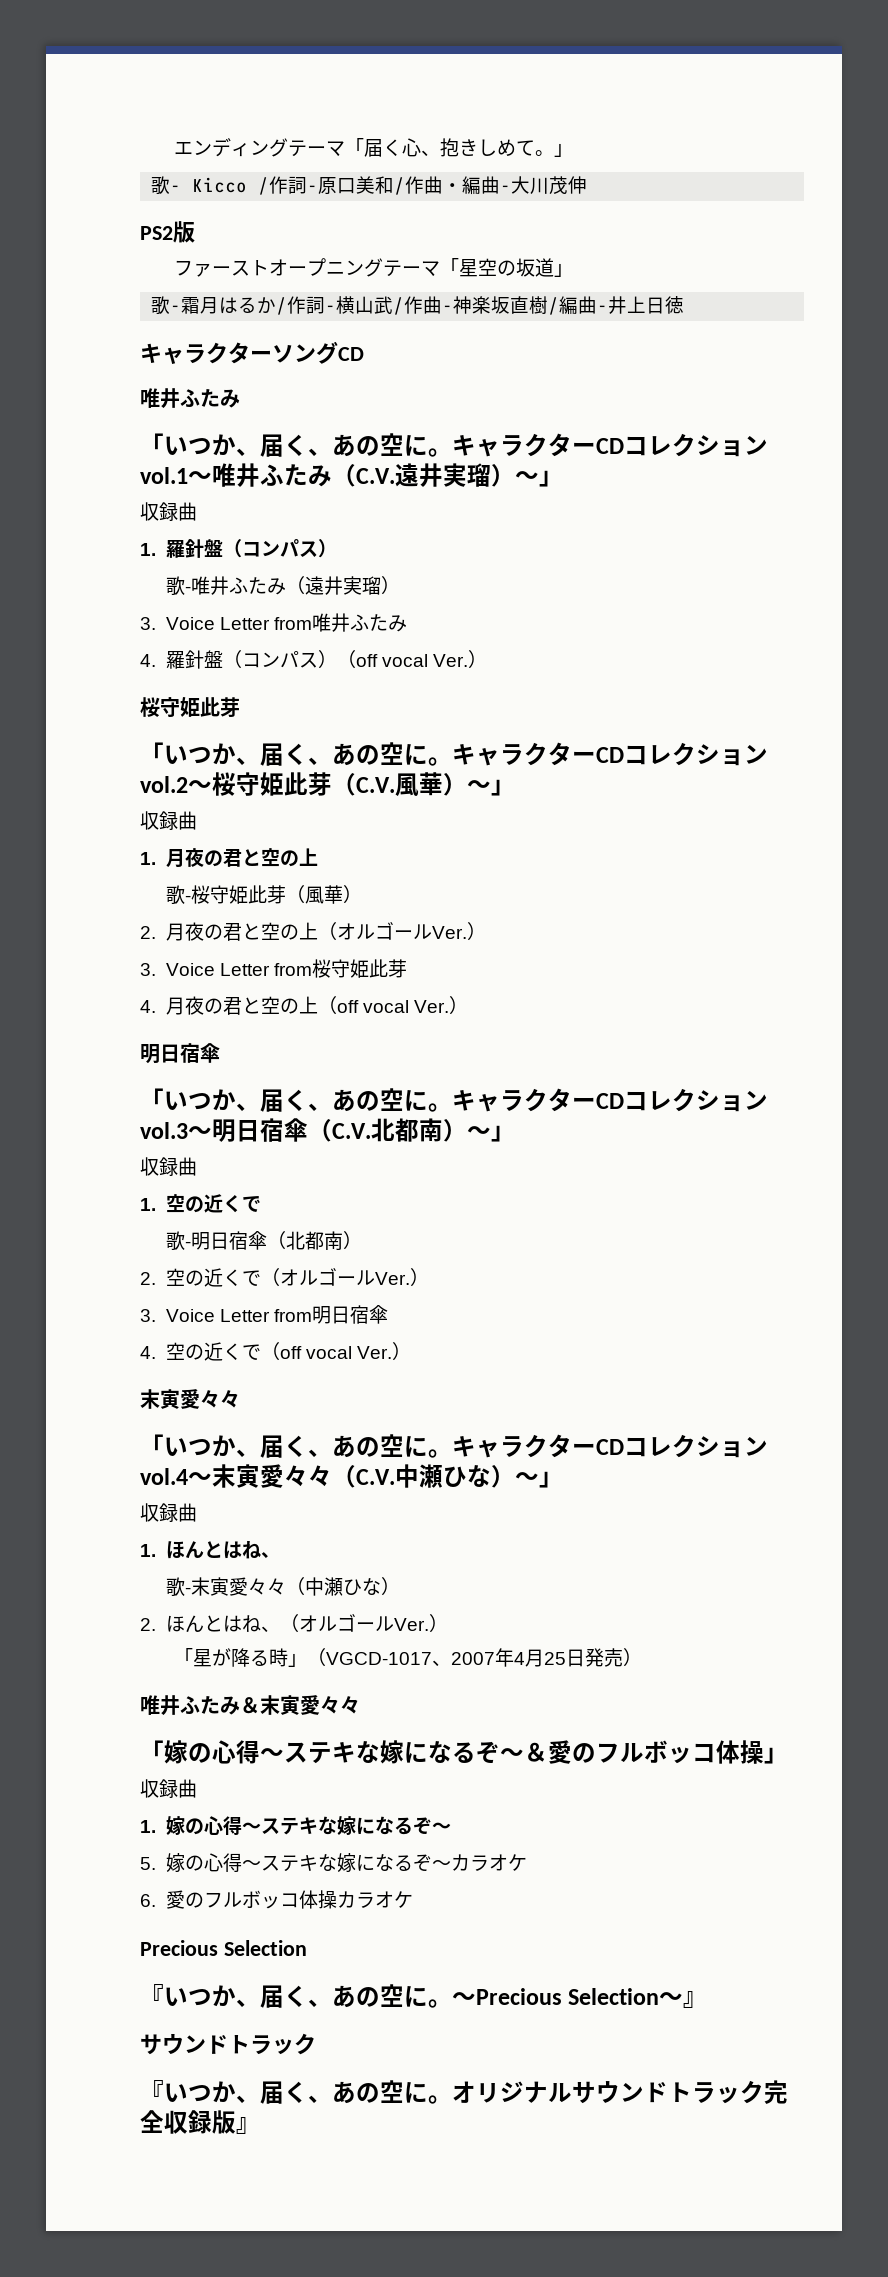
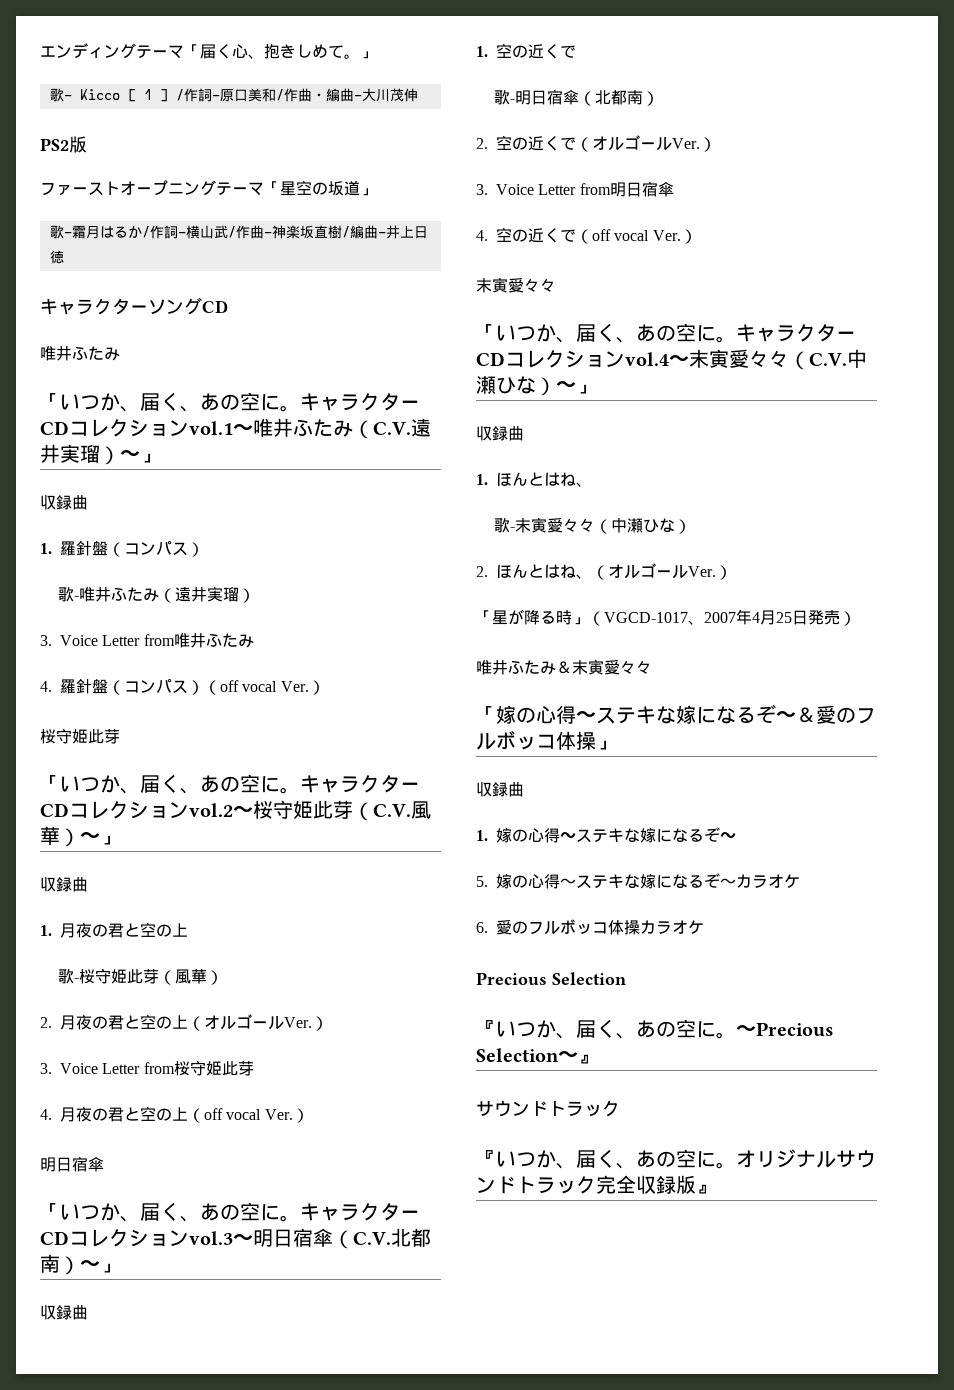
- 歌- Kicco /作詞-原口美和/作曲・編曲-大川茂伸
+ 歌- Kicco [ 1 ] /作詞-原口美和/作曲・編曲-大川茂伸

